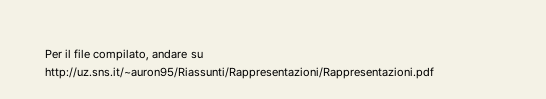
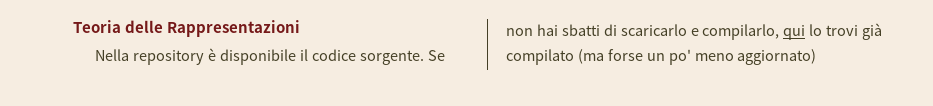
- Per il file compilato, andare su http://uz.sns.it/~auron95/Riassunti/Rappresentazioni/Rappresentazioni.pdf
+ Teoria delle Rappresentazioni
+ Nella repository è disponibile il codice sorgente. Se non hai sbatti di scaricarlo e compilarlo, qui lo trovi già compilato (ma forse un po' meno aggiornato)

